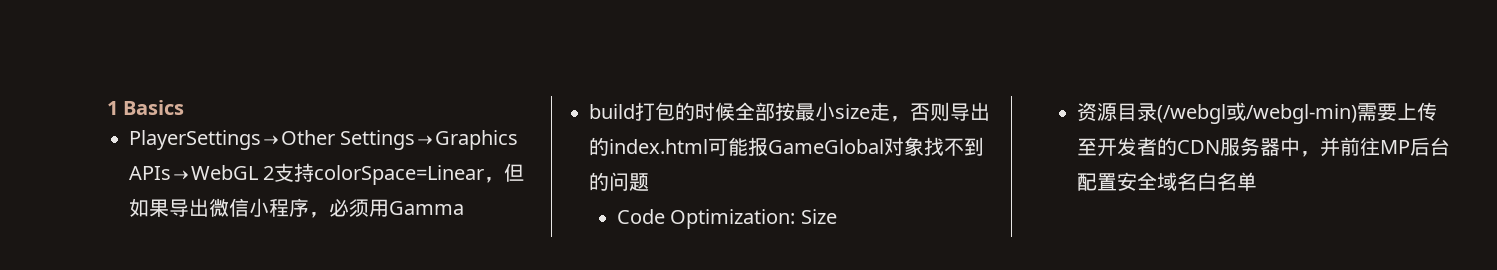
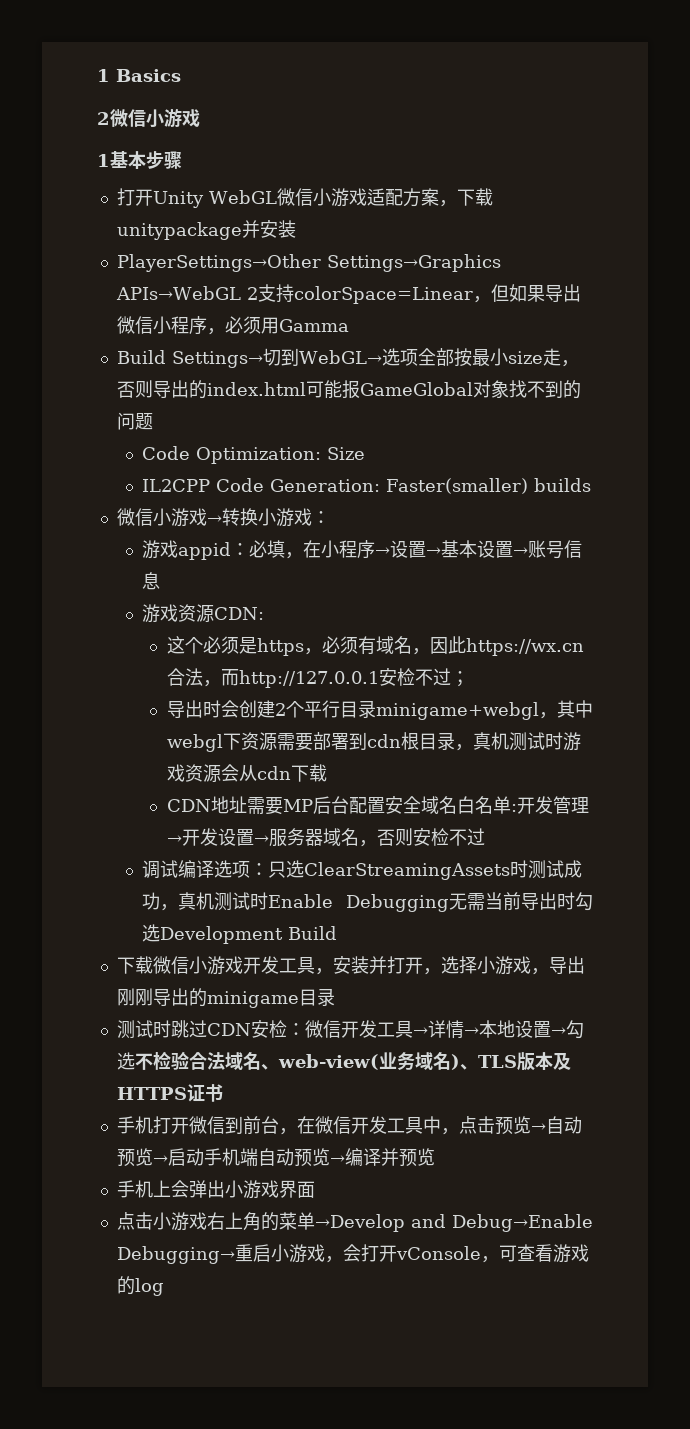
+ 2微信小游戏
+ 1基本步骤
+ 打开Unity WebGL微信小游戏适配方案，下载unitypackage并安装
- build打包的时候全部按最小size走，否则导出的index.html可能报GameGlobal对象找不到的问题
+ Build Settings→切到WebGL→选项全部按最小size走，否则导出的index.html可能报GameGlobal对象找不到的问题
- 资源目录(/webgl或/webgl-min)需要上传至开发者的CDN服务器中，并前往MP后台配置安全域名白名单
+ IL2CPP Code Generation: Faster(smaller) builds
+ 微信小游戏→转换小游戏：
+ 游戏appid：必填，在小程序→设置→基本设置→账号信息
+ 游戏资源CDN:
+ 这个必须是https，必须有域名，因此https://wx.cn合法，而http://127.0.0.1安检不过；
+ 导出时会创建2个平行目录minigame+webgl，其中webgl下资源需要部署到cdn根目录，真机测试时游戏资源会从cdn下载
+ CDN地址需要MP后台配置安全域名白名单:开发管理→开发设置→服务器域名，否则安检不过
+ 调试编译选项：只选ClearStreamingAssets时测试成功，真机测试时Enable Debugging无需当前导出时勾选Development Build
+ 下载微信小游戏开发工具，安装并打开，选择小游戏，导出刚刚导出的minigame目录
+ 测试时跳过CDN安检：微信开发工具→详情→本地设置→勾选不检验合法域名、web-view(业务域名)、TLS版本及HTTPS证书
+ 手机打开微信到前台，在微信开发工具中，点击预览→自动预览→启动手机端自动预览→编译并预览
+ 手机上会弹出小游戏界面
+ 点击小游戏右上角的菜单→Develop and Debug→Enable Debugging→重启小游戏，会打开vConsole，可查看游戏的log

